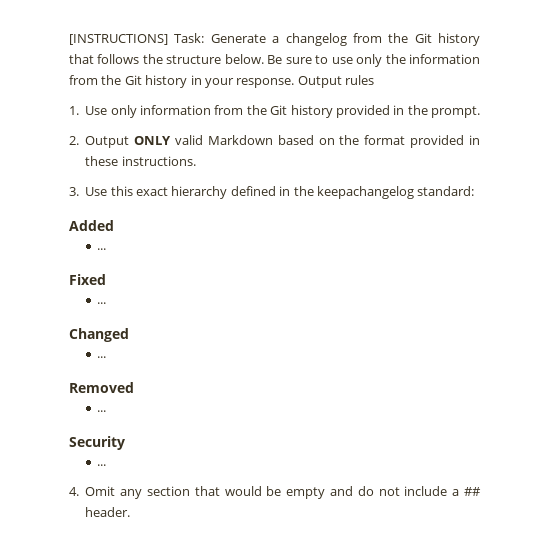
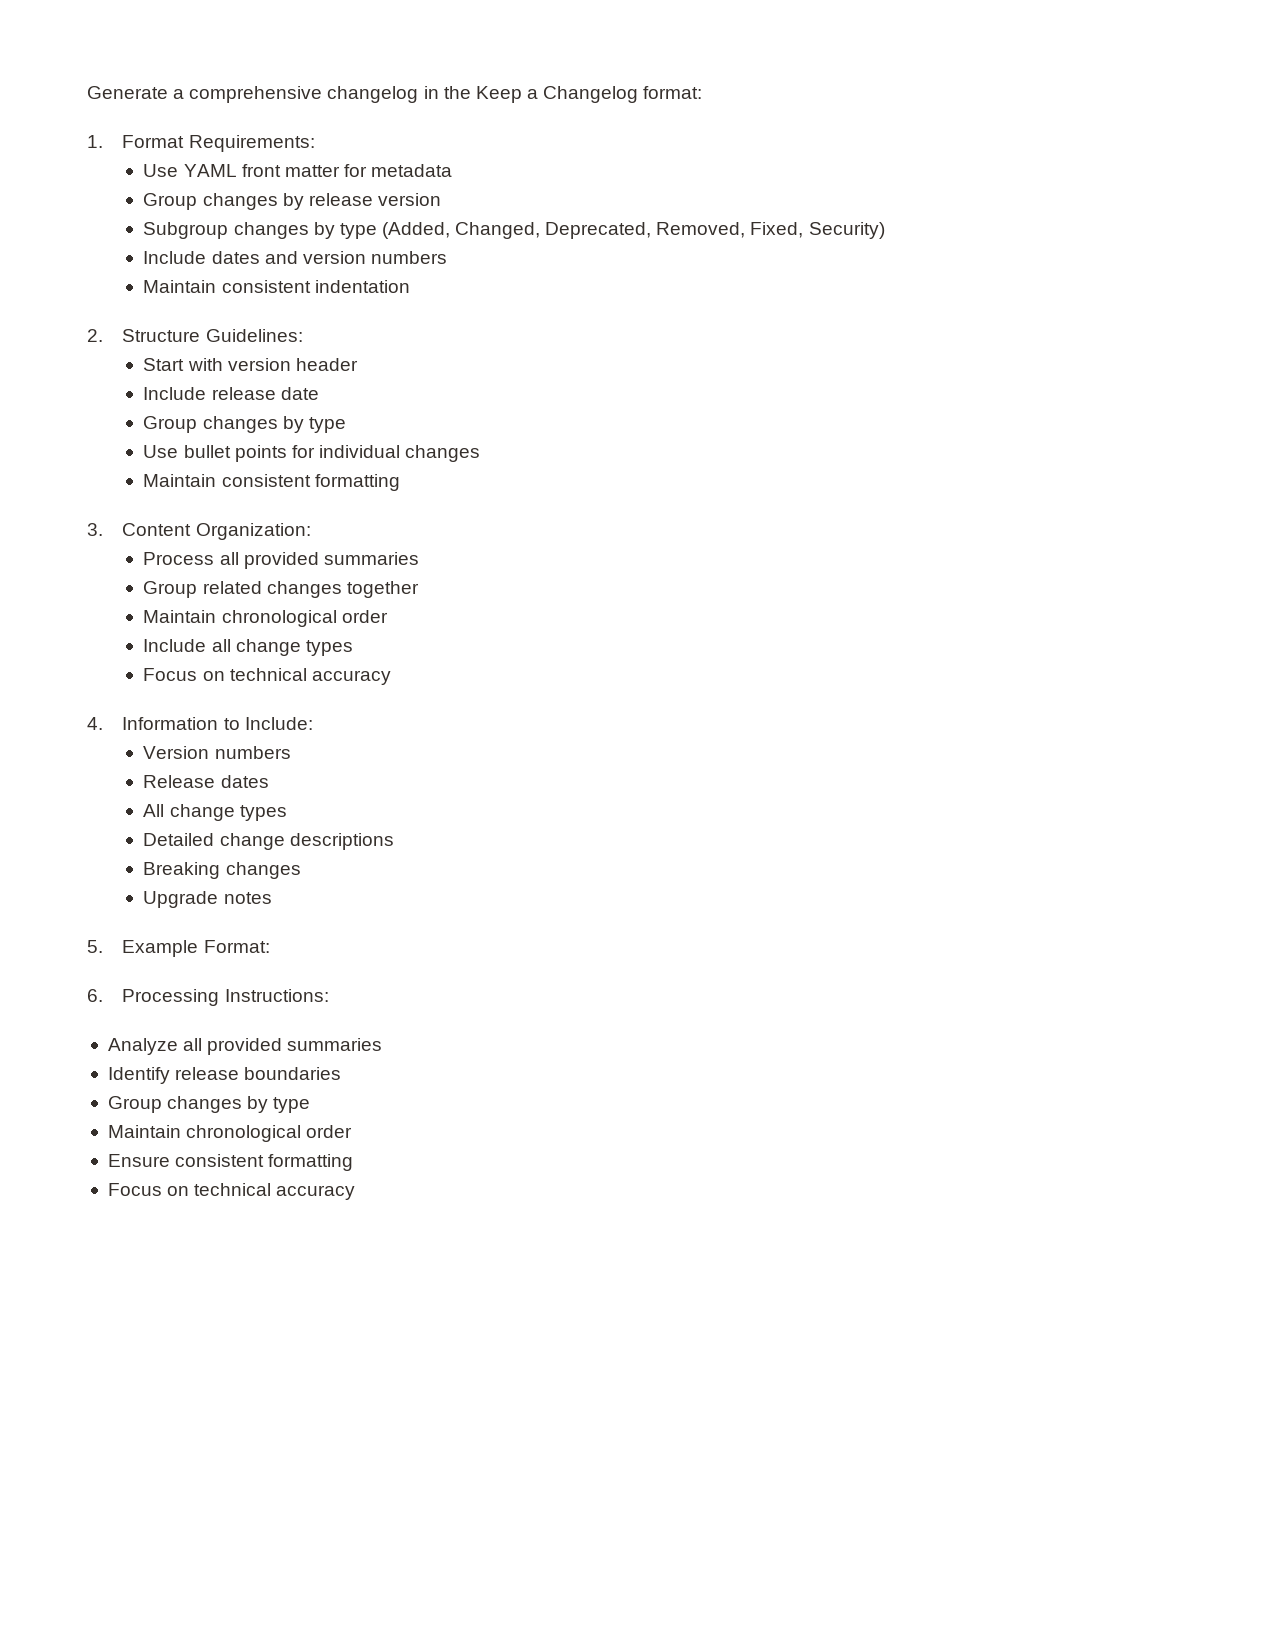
- [INSTRUCTIONS] Task: Generate a changelog from the Git history that follows the structure below. Be sure to use only the information from the Git history in your response. Output rules
- 1. Use only information from the Git history provided in the prompt.
- 2. Output ONLY valid Markdown based on the format provided in these instructions.
- 3. Use this exact hierarchy defined in the keepachangelog standard:
- Added
- ...
- Fixed
- ...
- Changed
- ...
- Removed
- ...
- Security
- ...
- 4. Omit any section that would be empty and do not include a ## header.
+ Generate a comprehensive changelog in the Keep a Changelog format:
+ 1. Format Requirements:
+ Use YAML front matter for metadata
+ Group changes by release version
+ Subgroup changes by type (Added, Changed, Deprecated, Removed, Fixed, Security)
+ Include dates and version numbers
+ Maintain consistent indentation
+ 2. Structure Guidelines:
+ Start with version header
+ Include release date
+ Group changes by type
+ Use bullet points for individual changes
+ Maintain consistent formatting
+ 3. Content Organization:
+ Process all provided summaries
+ Group related changes together
+ Maintain chronological order
+ Include all change types
+ Focus on technical accuracy
+ 4. Information to Include:
+ Version numbers
+ Release dates
+ All change types
+ Detailed change descriptions
+ Breaking changes
+ Upgrade notes
+ 5. Example Format:
+ 6. Processing Instructions:
+ Analyze all provided summaries
+ Identify release boundaries
+ Group changes by type
+ Maintain chronological order
+ Ensure consistent formatting
+ Focus on technical accuracy

